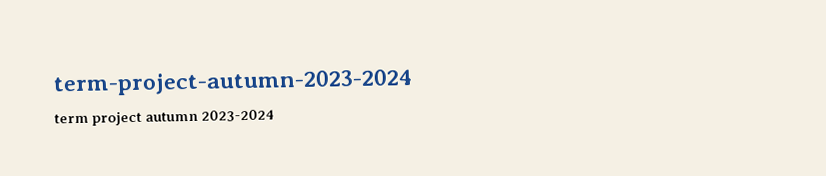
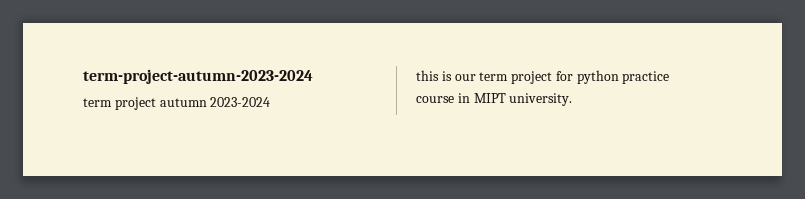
+ this is our term project for python practice course in MIPT university.

